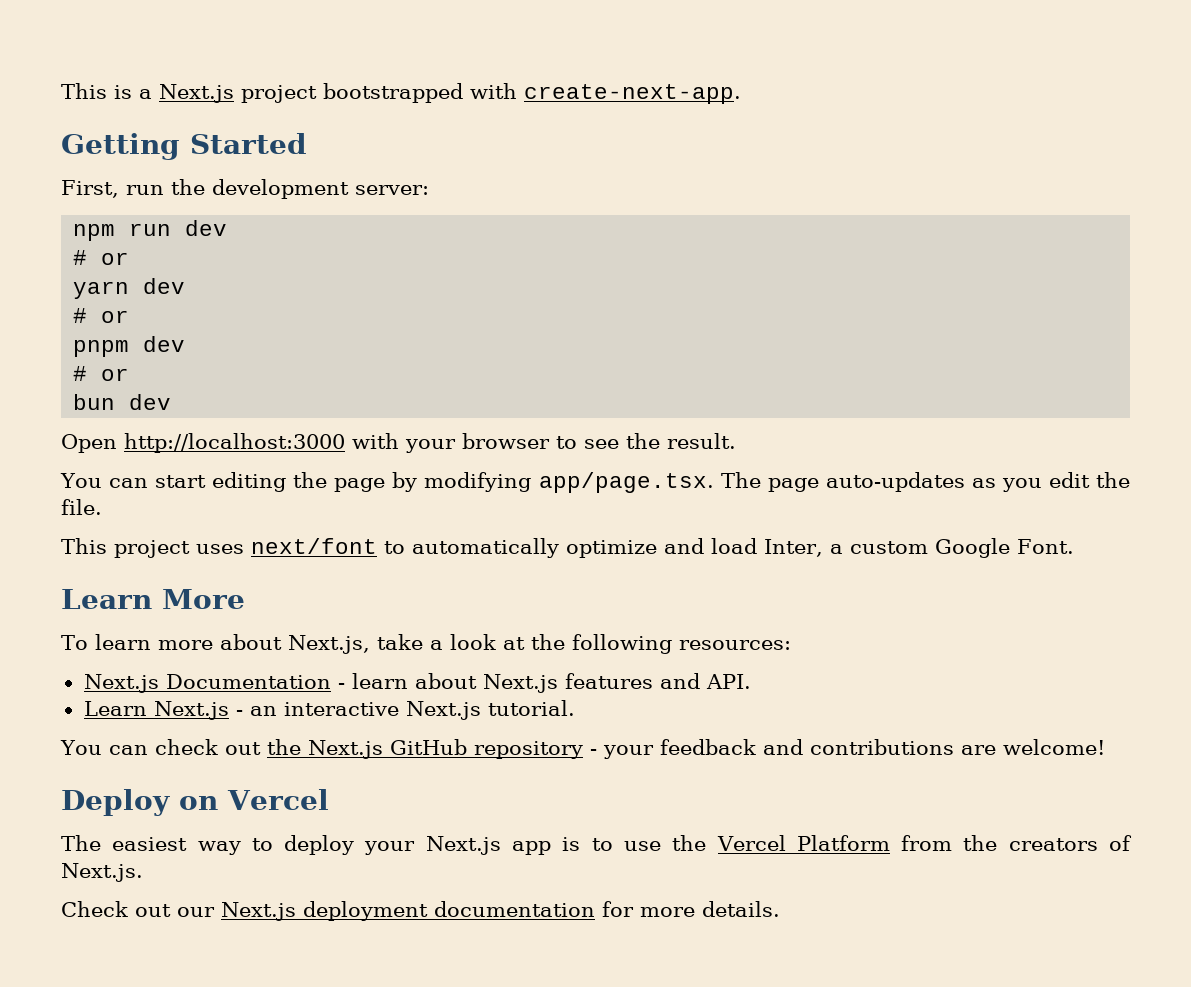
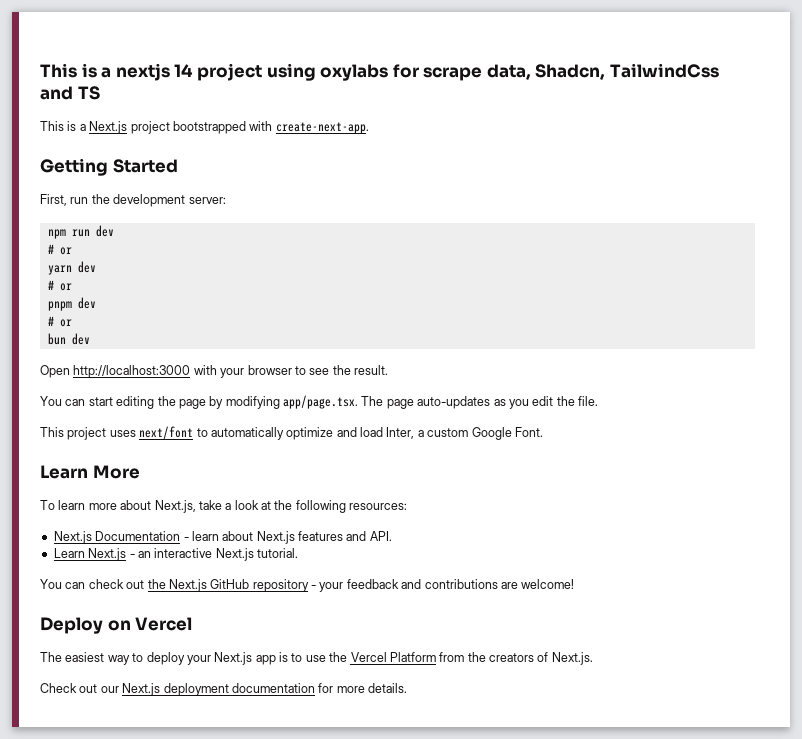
+ This is a nextjs 14 project using oxylabs for scrape data, Shadcn, TailwindCss and TS

